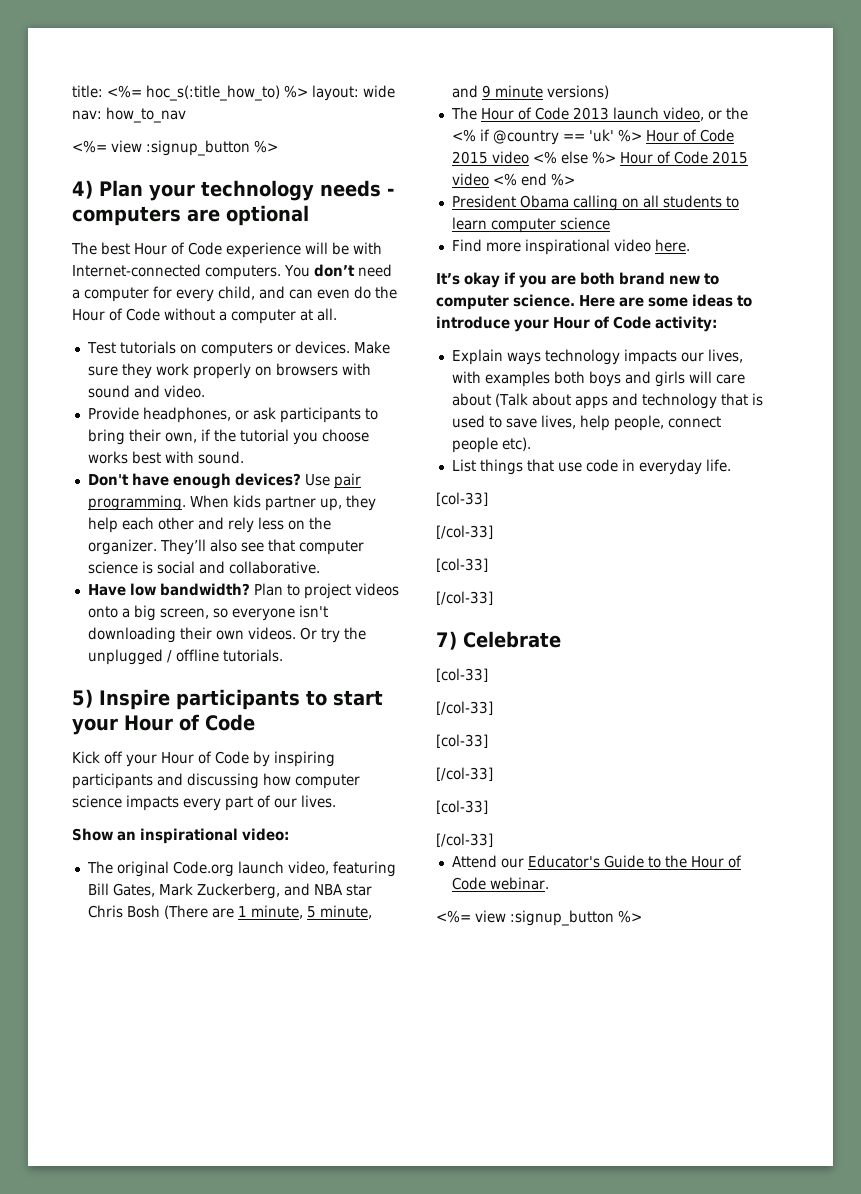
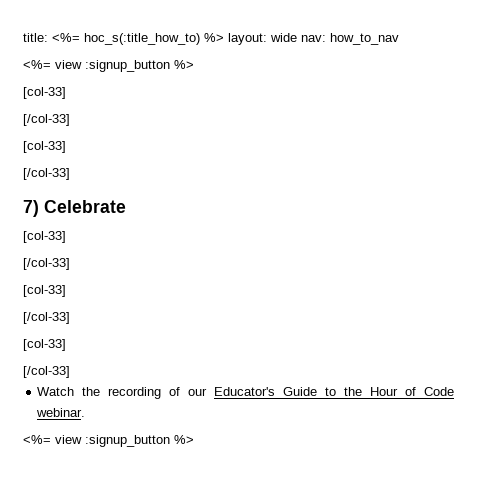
- 4) Plan your technology needs - computers are optional
- The best Hour of Code experience will be with Internet-connected computers. You don’t need a computer for every child, and can even do the Hour of Code without a computer at all.
- Test tutorials on computers or devices. Make sure they work properly on browsers with sound and video.
- Provide headphones, or ask participants to bring their own, if the tutorial you choose works best with sound.
- Don't have enough devices? Use pair programming. When kids partner up, they help each other and rely less on the organizer. They’ll also see that computer science is social and collaborative.
- Have low bandwidth? Plan to project videos onto a big screen, so everyone isn't downloading their own videos. Or try the unplugged / offline tutorials.
- 5) Inspire participants to start your Hour of Code
- Kick off your Hour of Code by inspiring participants and discussing how computer science impacts every part of our lives.
- Show an inspirational video:
- The original Code.org launch video, featuring Bill Gates, Mark Zuckerberg, and NBA star Chris Bosh (There are 1 minute, 5 minute, and 9 minute versions)
- The Hour of Code 2013 launch video, or the <% if @country == 'uk' %> Hour of Code 2015 video <% else %> Hour of Code 2015 video <% end %>
- President Obama calling on all students to learn computer science
- Find more inspirational video here.
- It’s okay if you are both brand new to computer science. Here are some ideas to introduce your Hour of Code activity:
- Explain ways technology impacts our lives, with examples both boys and girls will care about (Talk about apps and technology that is used to save lives, help people, connect people etc).
- List things that use code in everyday life.
- Attend our Educator's Guide to the Hour of Code webinar.
+ Watch the recording of our Educator's Guide to the Hour of Code webinar.

